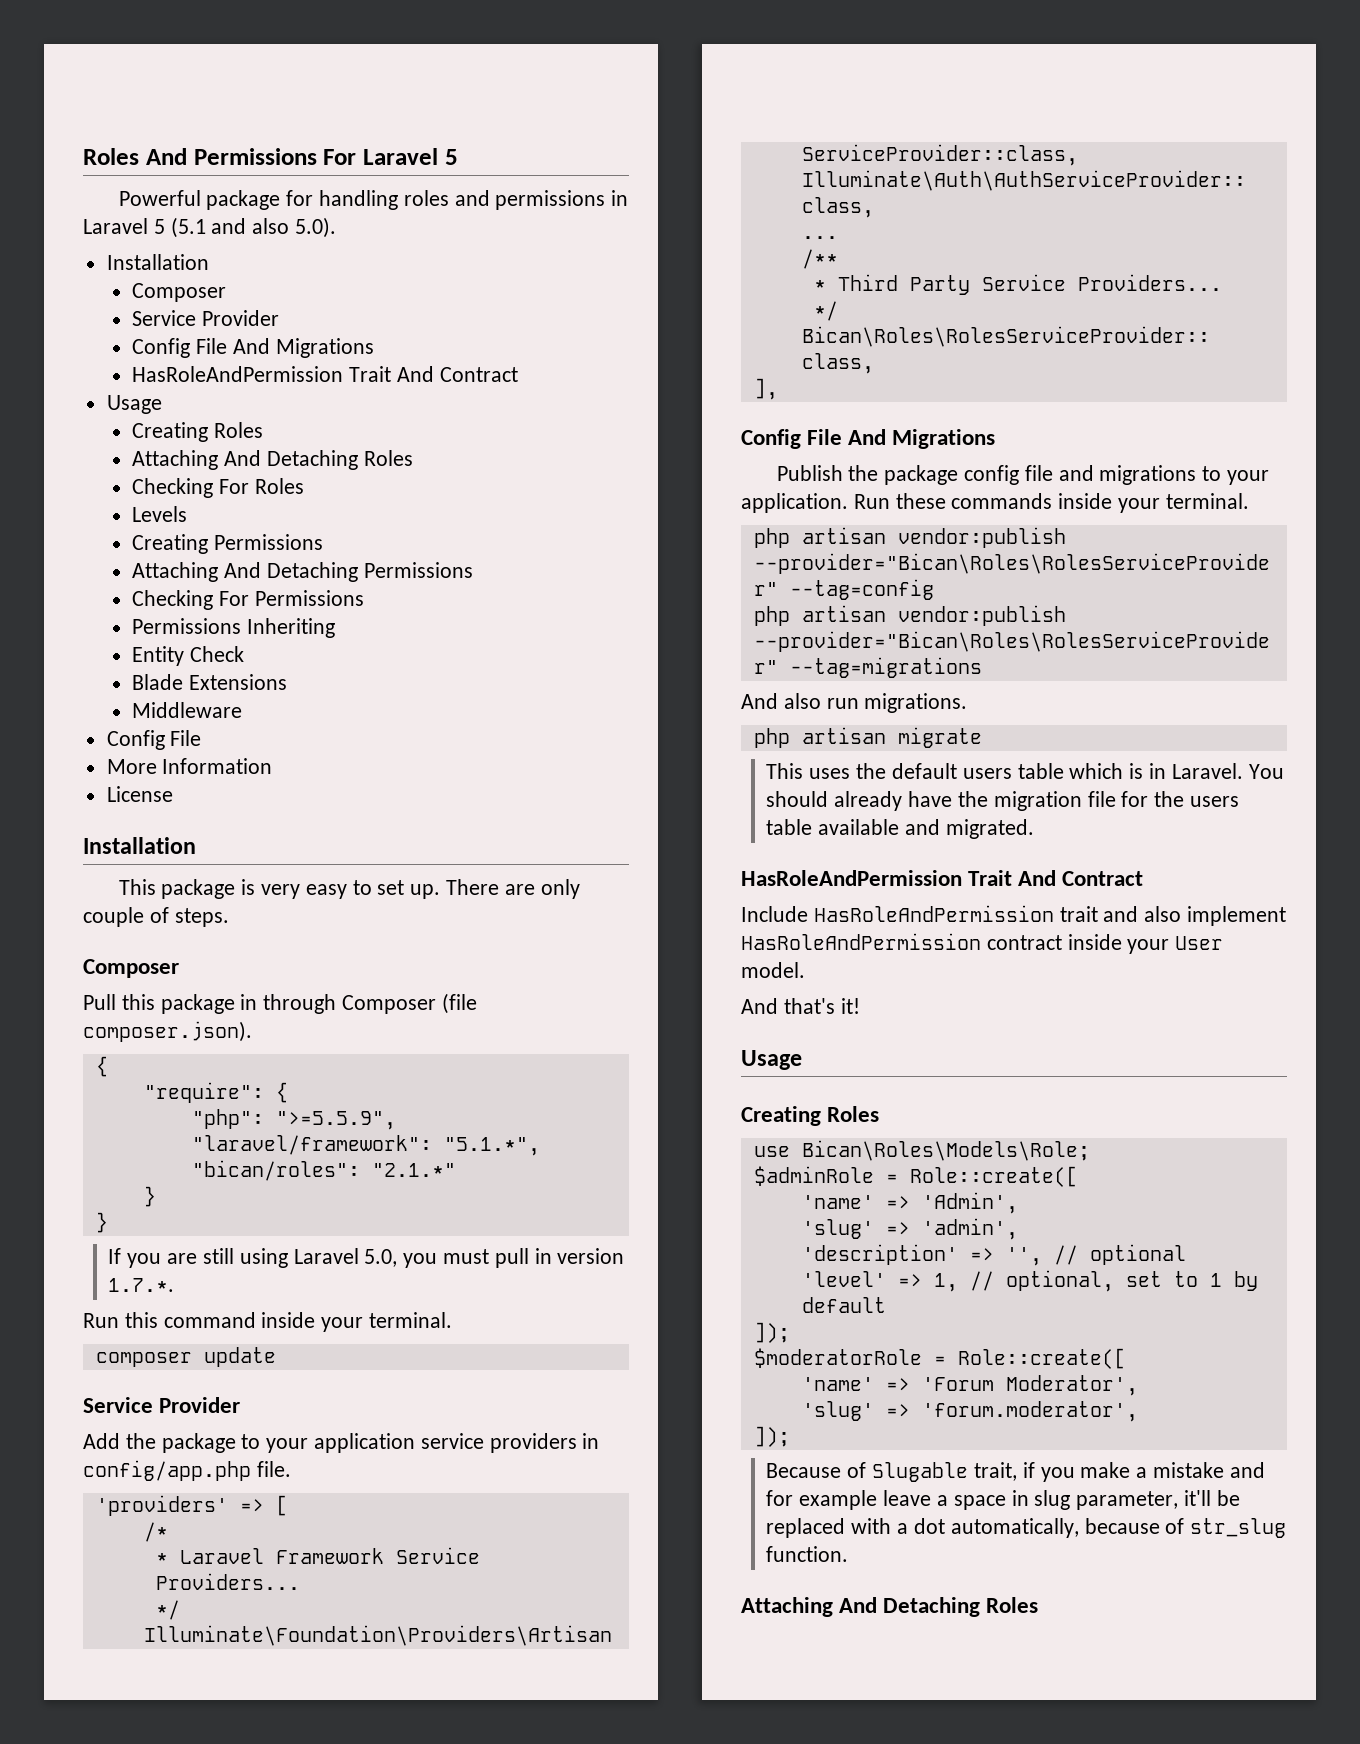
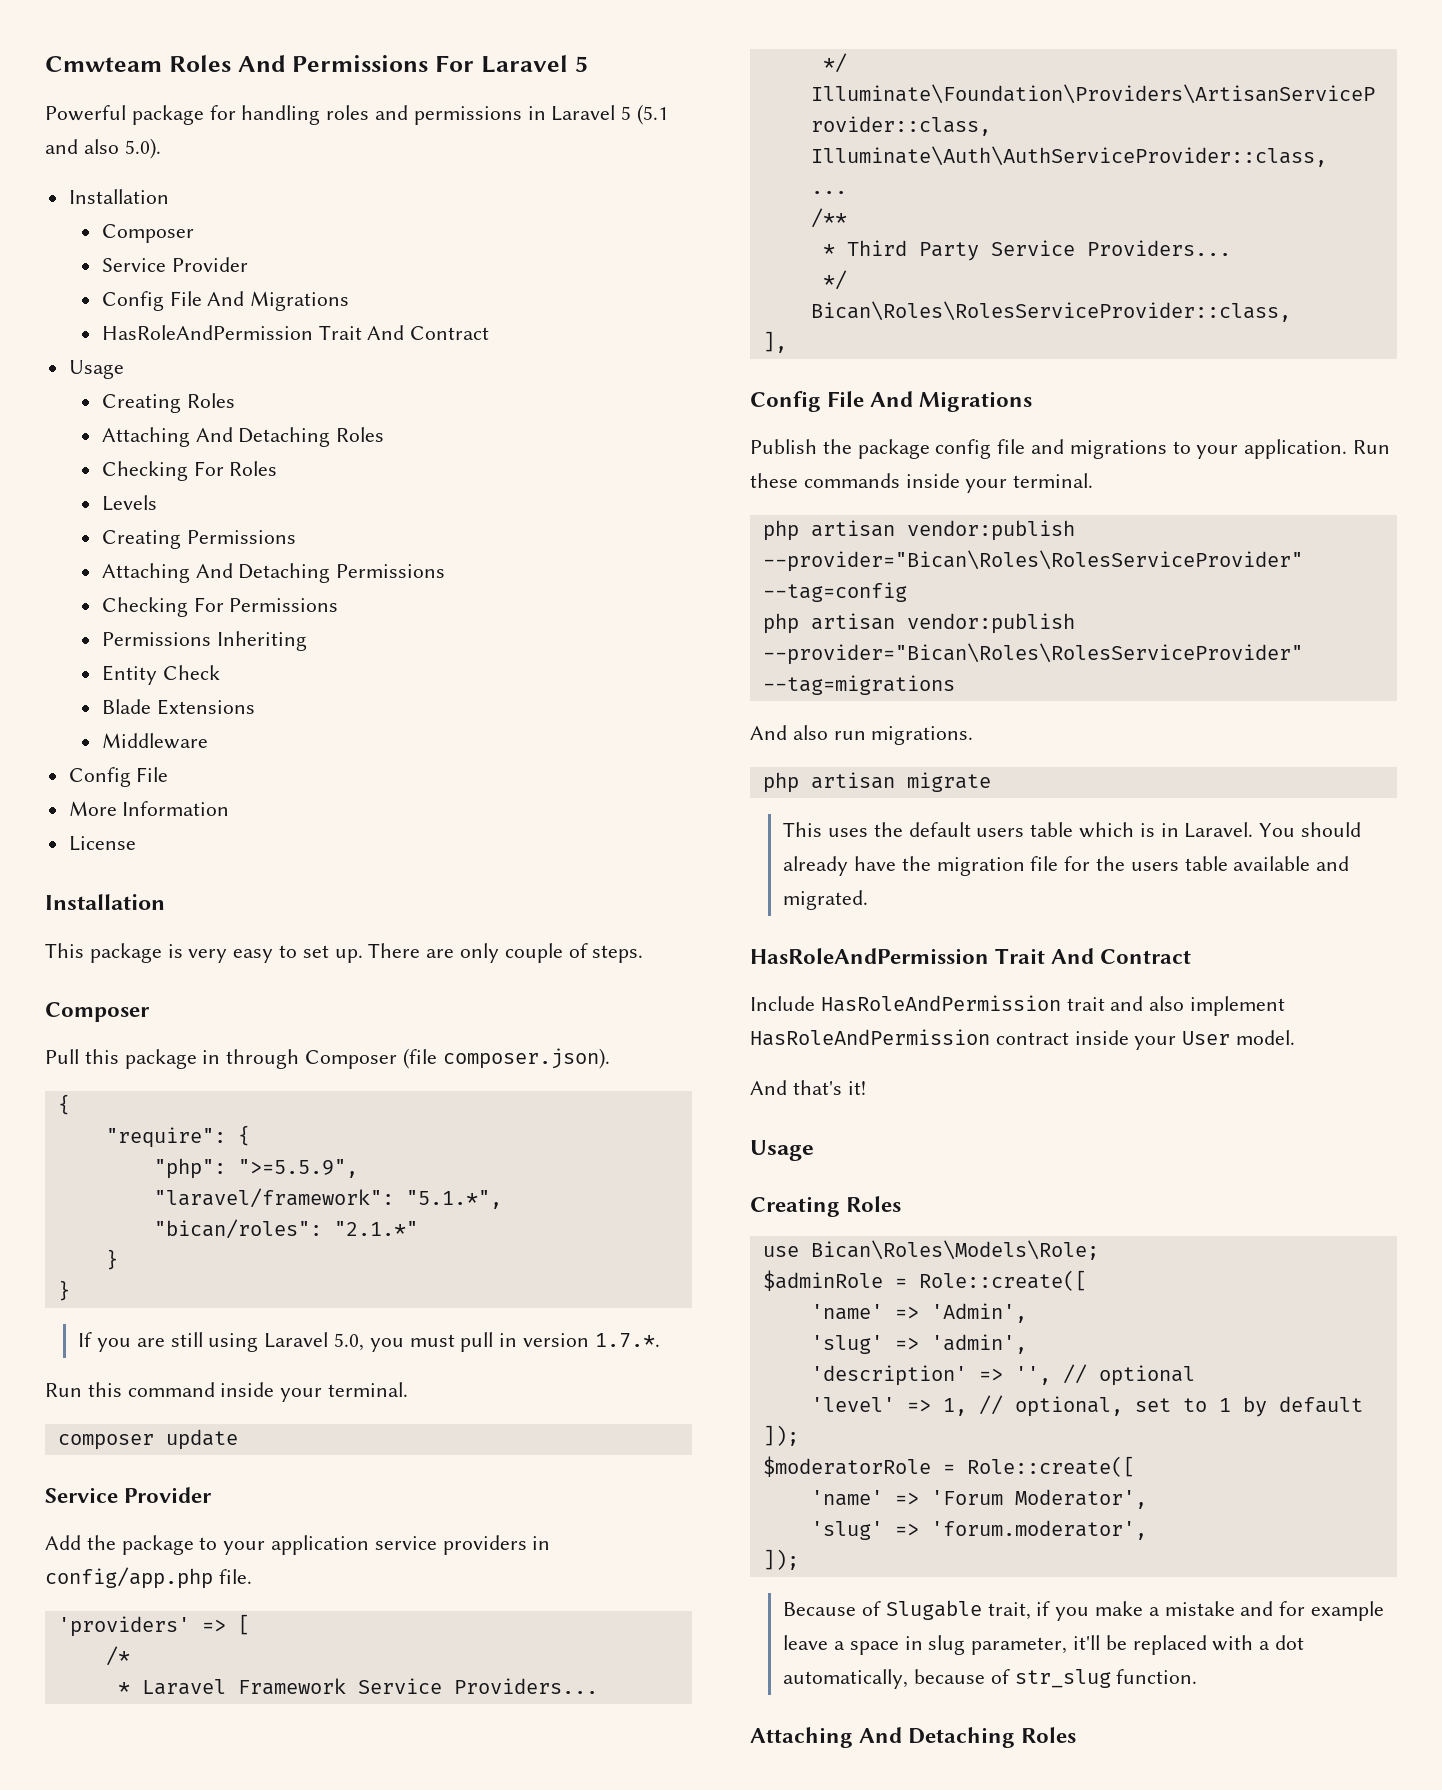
- Roles And Permissions For Laravel 5
+ Cmwteam Roles And Permissions For Laravel 5

